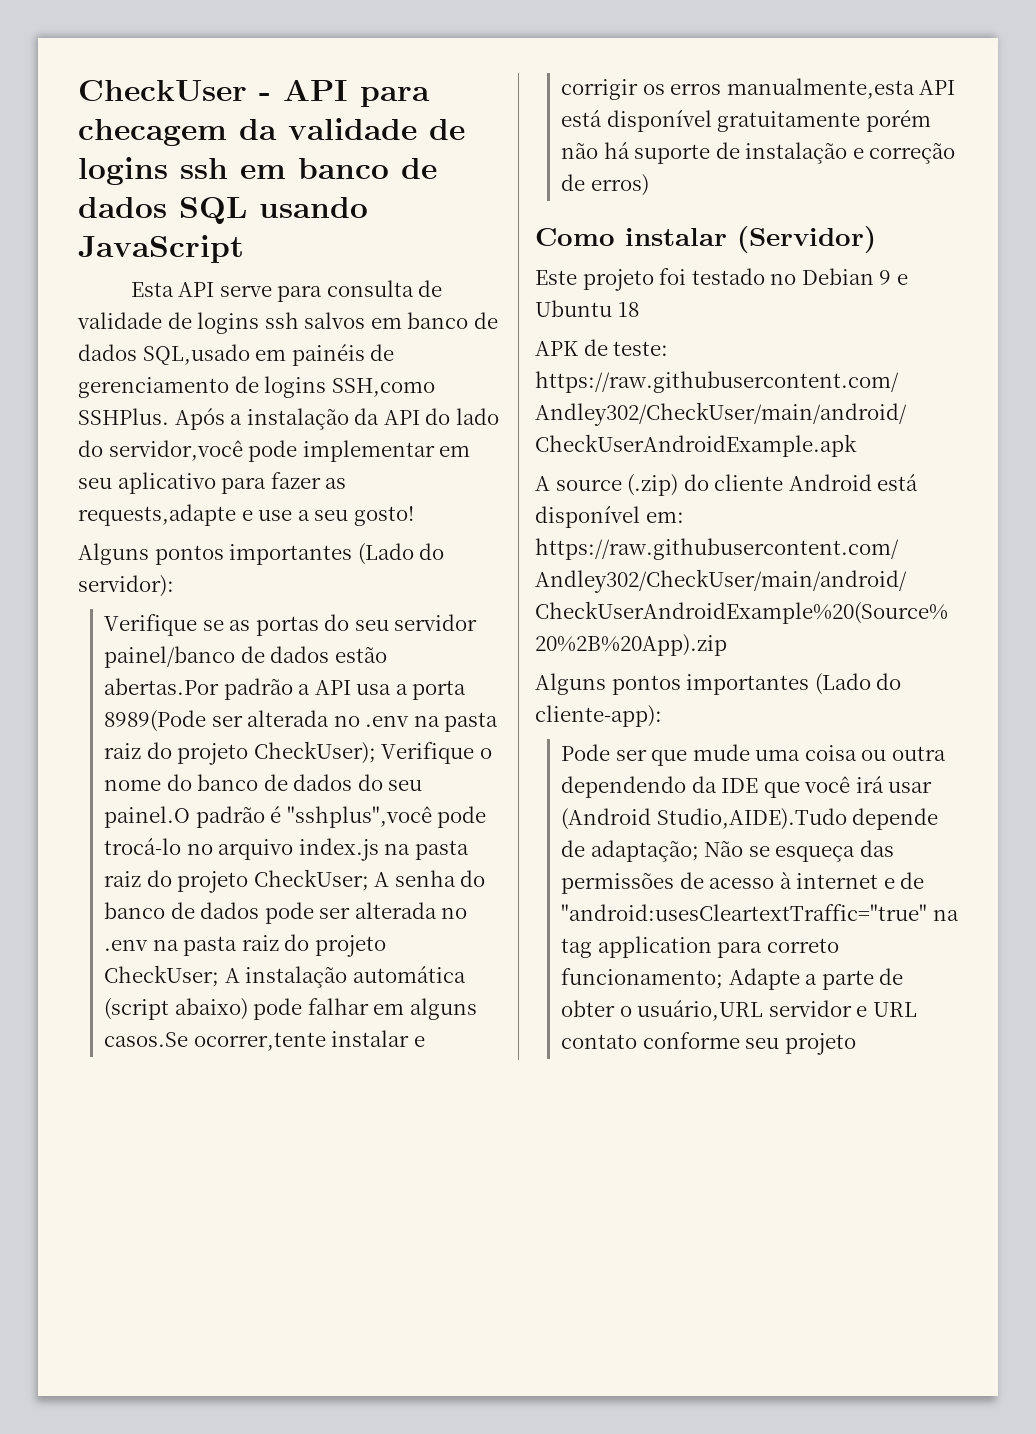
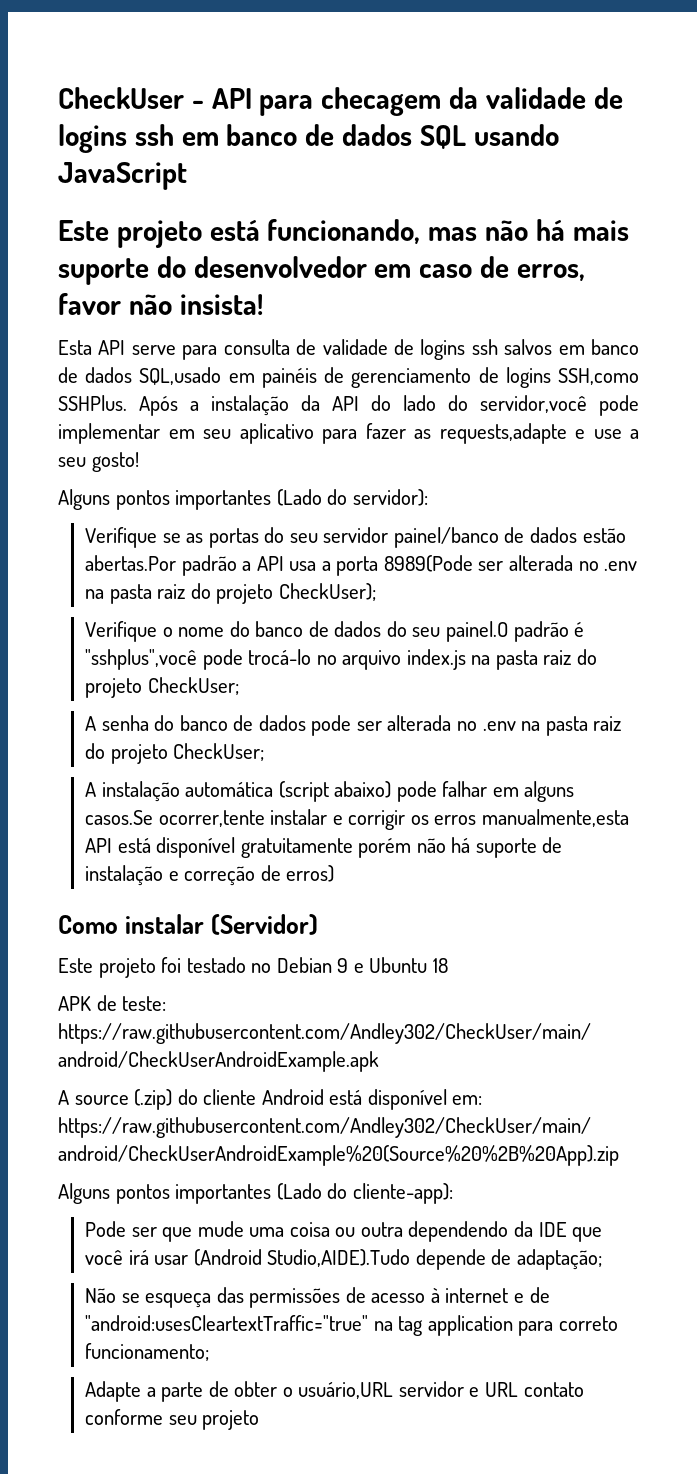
+ Este projeto está funcionando, mas não há mais suporte do desenvolvedor em caso de erros, favor não insista!
- Verifique se as portas do seu servidor painel/banco de dados estão abertas.Por padrão a API usa a porta 8989(Pode ser alterada no .env na pasta raiz do projeto CheckUser); Verifique o nome do banco de dados do seu painel.O padrão é "sshplus",você pode trocá-lo no arquivo index.js na pasta raiz do projeto CheckUser; A senha do banco de dados pode ser alterada no .env na pasta raiz do projeto CheckUser; A instalação automática (script abaixo) pode falhar em alguns casos.Se ocorrer,tente instalar e corrigir os erros manualmente,esta API está disponível gratuitamente porém não há suporte de instalação e correção de erros)
+ Verifique se as portas do seu servidor painel/banco de dados estão abertas.Por padrão a API usa a porta 8989(Pode ser alterada no .env na pasta raiz do projeto CheckUser);
+ Verifique o nome do banco de dados do seu painel.O padrão é "sshplus",você pode trocá-lo no arquivo index.js na pasta raiz do projeto CheckUser;
+ A senha do banco de dados pode ser alterada no .env na pasta raiz do projeto CheckUser;
+ A instalação automática (script abaixo) pode falhar em alguns casos.Se ocorrer,tente instalar e corrigir os erros manualmente,esta API está disponível gratuitamente porém não há suporte de instalação e correção de erros)
- Pode ser que mude uma coisa ou outra dependendo da IDE que você irá usar (Android Studio,AIDE).Tudo depende de adaptação; Não se esqueça das permissões de acesso à internet e de "android:usesCleartextTraffic="true" na tag application para correto funcionamento; Adapte a parte de obter o usuário,URL servidor e URL contato conforme seu projeto
+ Pode ser que mude uma coisa ou outra dependendo da IDE que você irá usar (Android Studio,AIDE).Tudo depende de adaptação;
+ Não se esqueça das permissões de acesso à internet e de "android:usesCleartextTraffic="true" na tag application para correto funcionamento;
+ Adapte a parte de obter o usuário,URL servidor e URL contato conforme seu projeto

